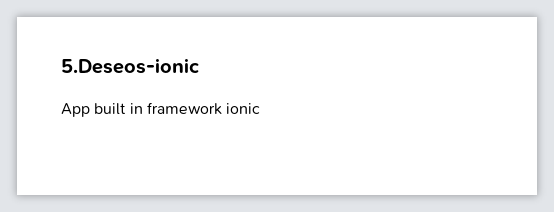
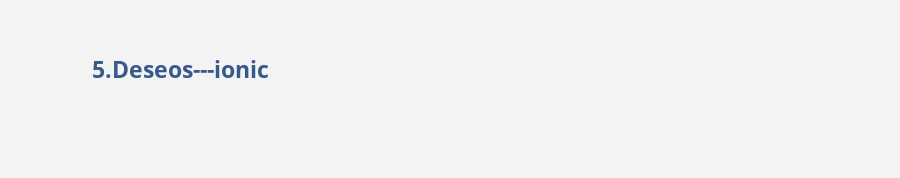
- 5.Deseos-ionic
- App built in framework ionic
+ 5.Deseos---ionic

